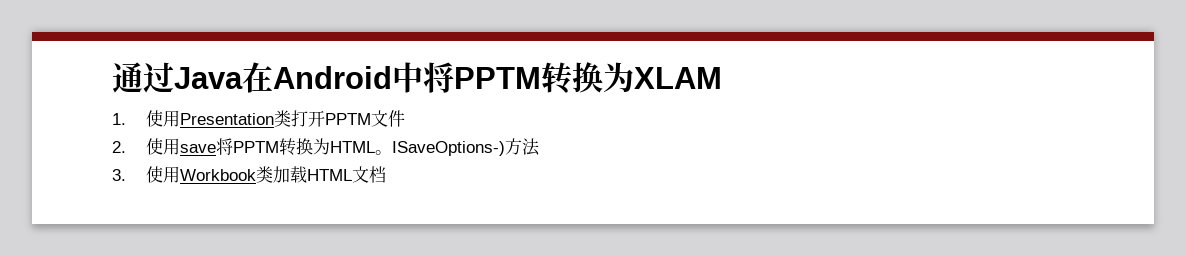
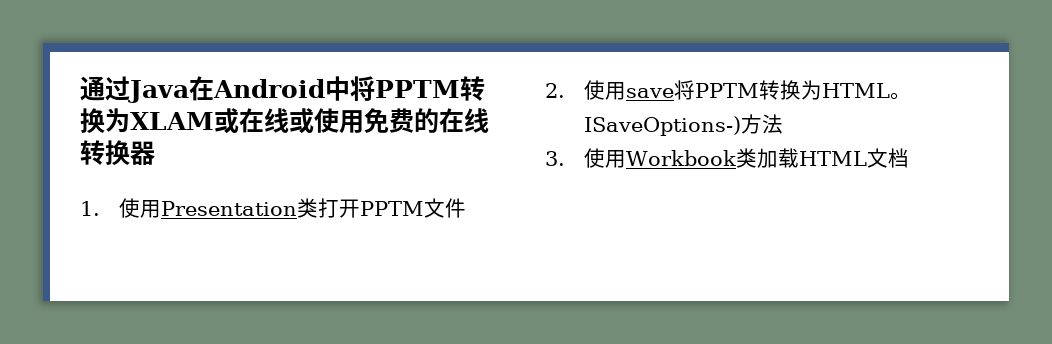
- 通过Java在Android中将PPTM转换为XLAM
+ 通过Java在Android中将PPTM转换为XLAM或在线或使用免费的在线转换器

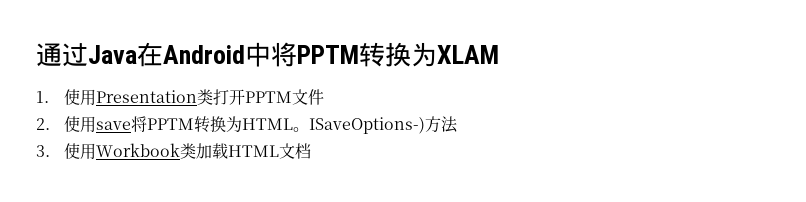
- 通过Java在Android中将PPTM转换为XLAM或在线或使用免费的在线转换器
+ 通过Java在Android中将PPTM转换为XLAM

